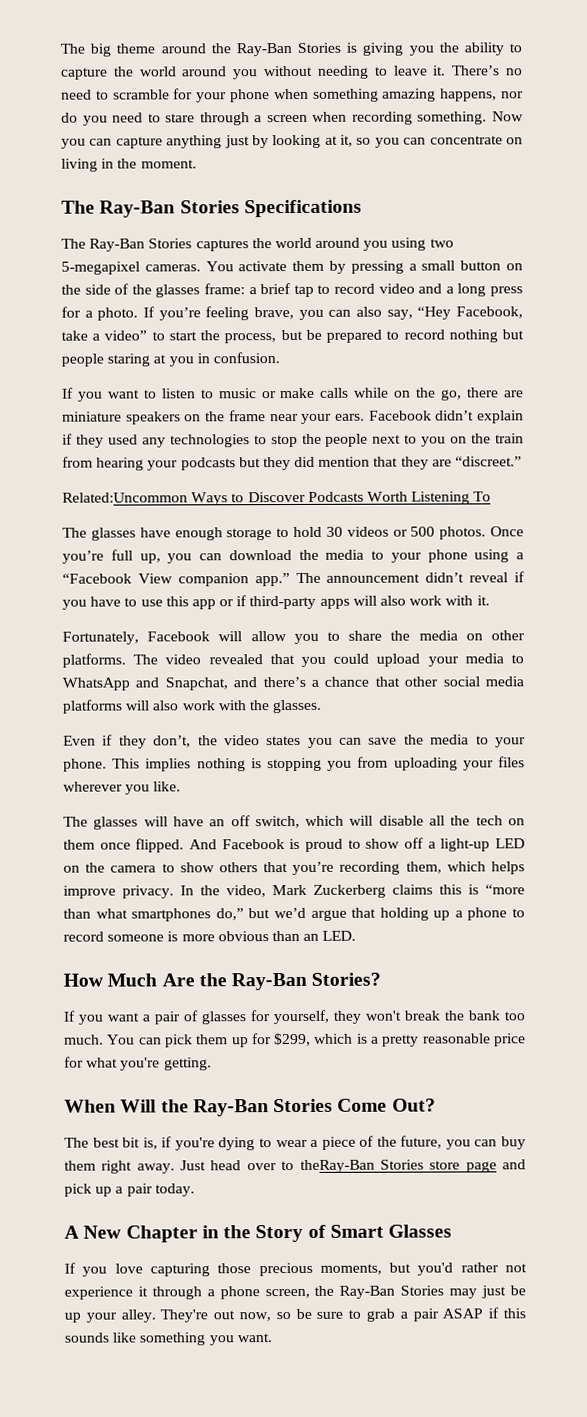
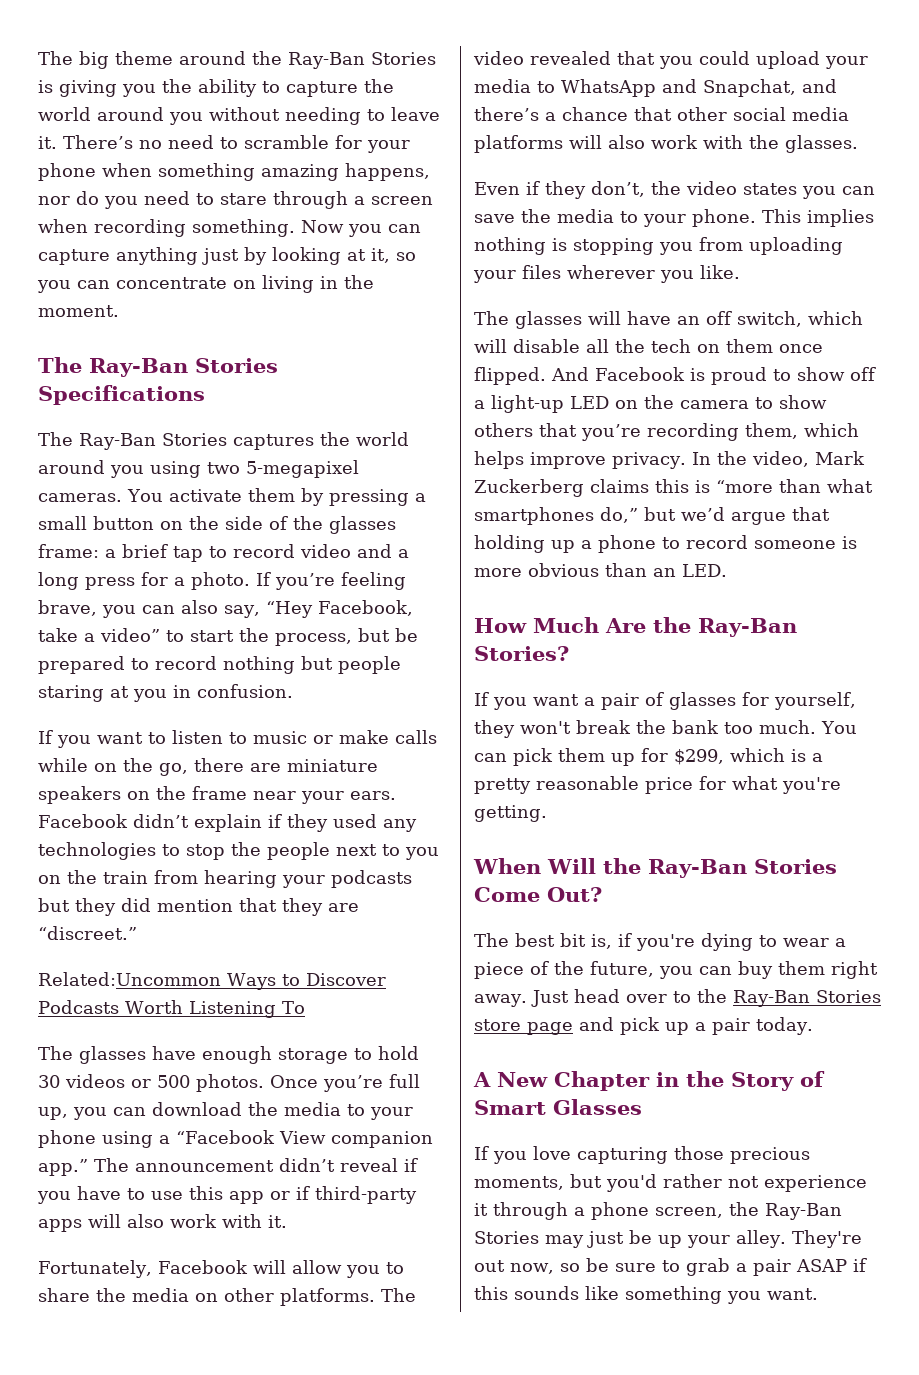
- Just head over to theRay-Ban Stories store page and pick up a pair today.
+ Just head over to the Ray-Ban Stories store page and pick up a pair today.

